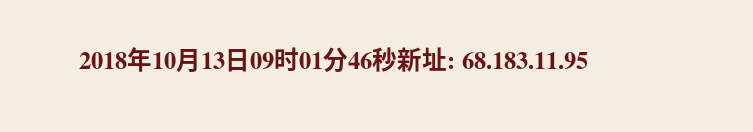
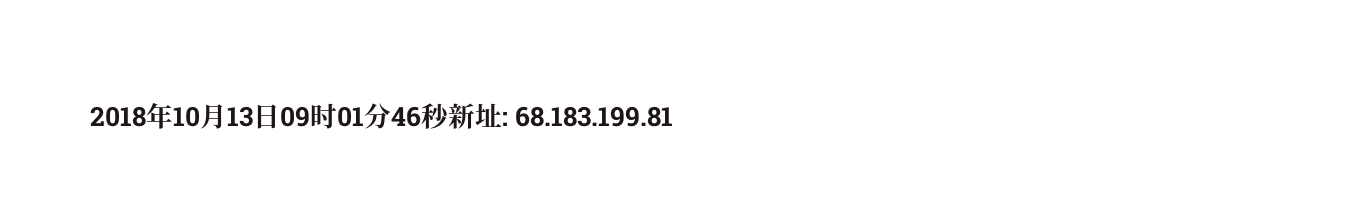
- 2018年10月13日09时01分46秒新址: 68.183.11.95
+ 2018年10月13日09时01分46秒新址: 68.183.199.81

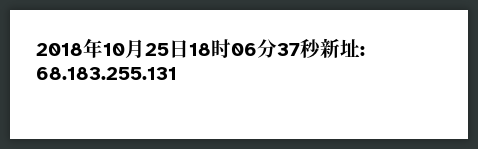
- 2018年10月13日09时01分46秒新址: 68.183.199.81
+ 2018年10月25日18时06分37秒新址: 68.183.255.131

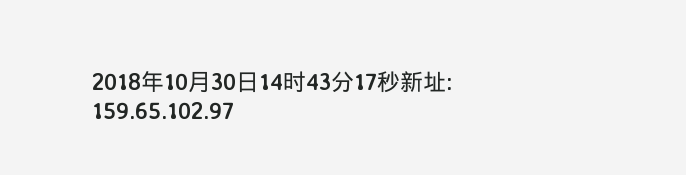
- 2018年10月25日18时06分37秒新址: 68.183.255.131
+ 2018年10月30日14时43分17秒新址: 159.65.102.97

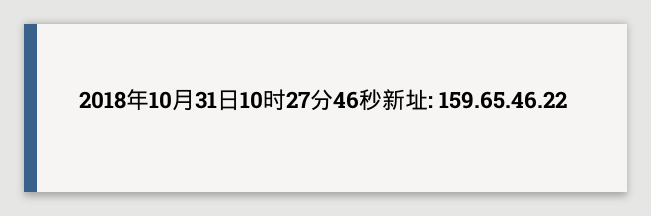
- 2018年10月30日14时43分17秒新址: 159.65.102.97
+ 2018年10月31日10时27分46秒新址: 159.65.46.22

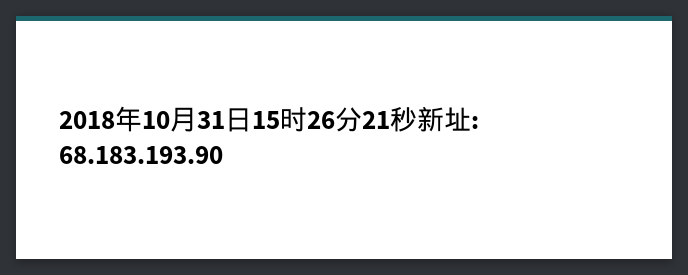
- 2018年10月31日10时27分46秒新址: 159.65.46.22
+ 2018年10月31日15时26分21秒新址: 68.183.193.90

